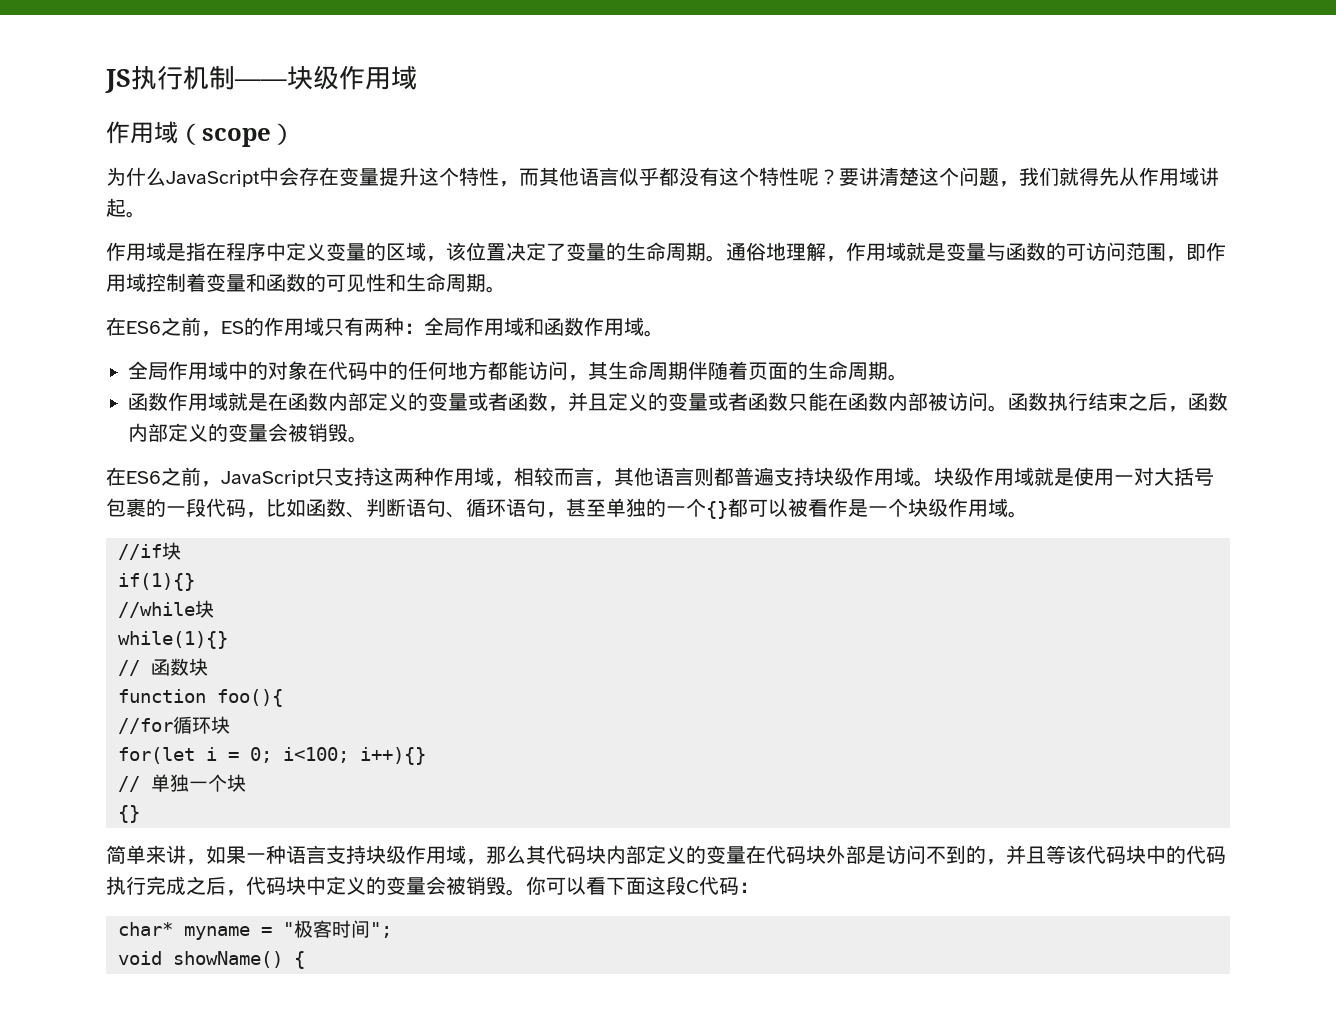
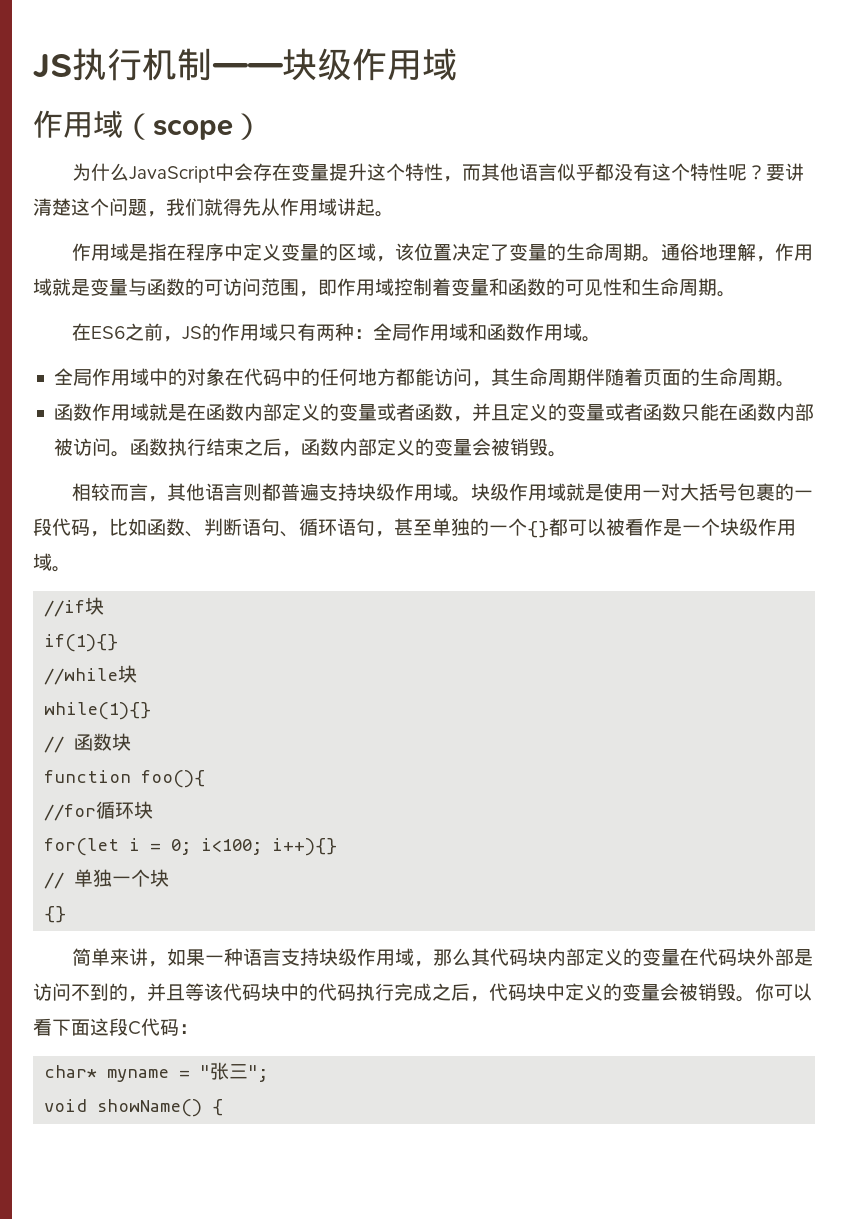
- 在ES6之前，ES的作用域只有两种：全局作用域和函数作用域。
+ 在ES6之前，JS的作用域只有两种：全局作用域和函数作用域。
- 在ES6之前，JavaScript只支持这两种作用域，相较而言，其他语言则都普遍支持块级作用域。
+ 相较而言，其他语言则都普遍支持块级作用域。
- char* myname = "极客时间";
+ char* myname = "张三";

